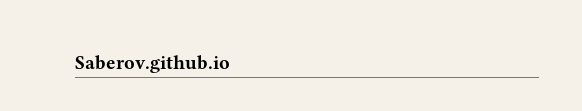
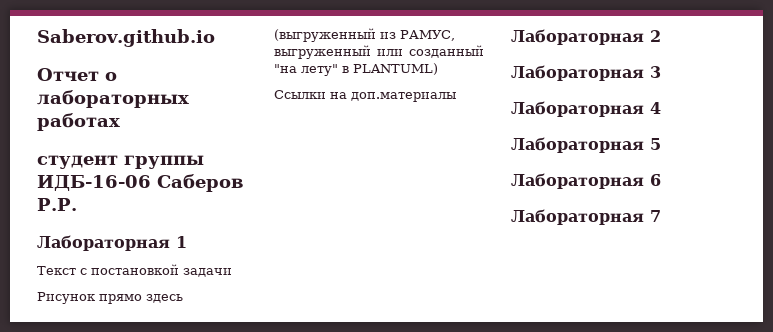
+ Отчет о лабораторных работах
+ студент группы ИДБ-16-06 Саберов Р.Р.
+ Лабораторная 1
+ Текст с постановкой задачи
+ Рисунок прямо здесь (выгруженный из РАМУС, выгруженный или созданный "на лету" в PLANTUML)
+ Ссылки на доп.материалы
+ Лабораторная 2
+ Лабораторная 3
+ Лабораторная 4
+ Лабораторная 5
+ Лабораторная 6
+ Лабораторная 7

